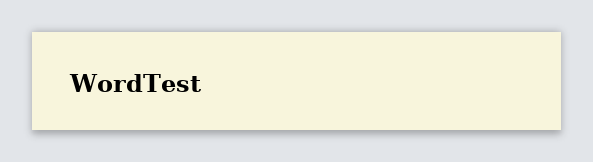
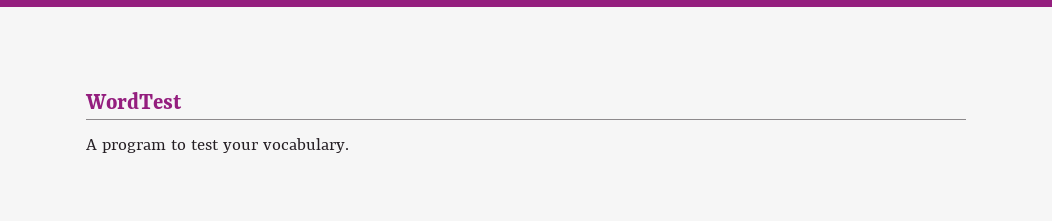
+ A program to test your vocabulary.

